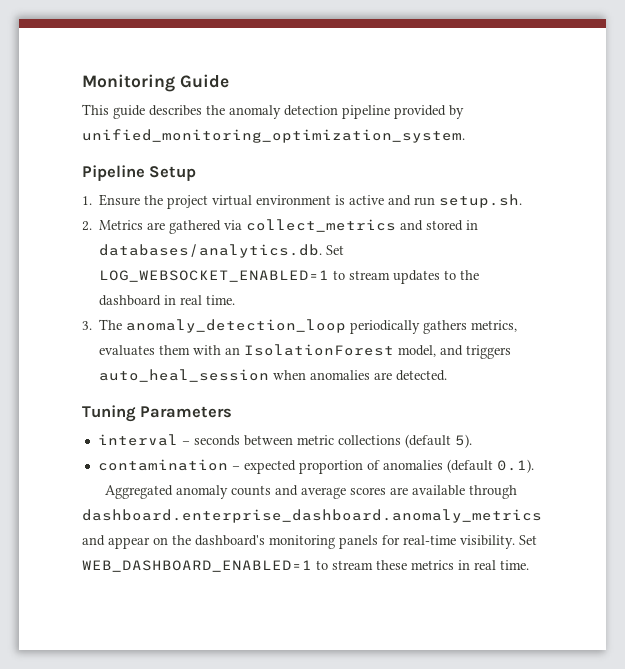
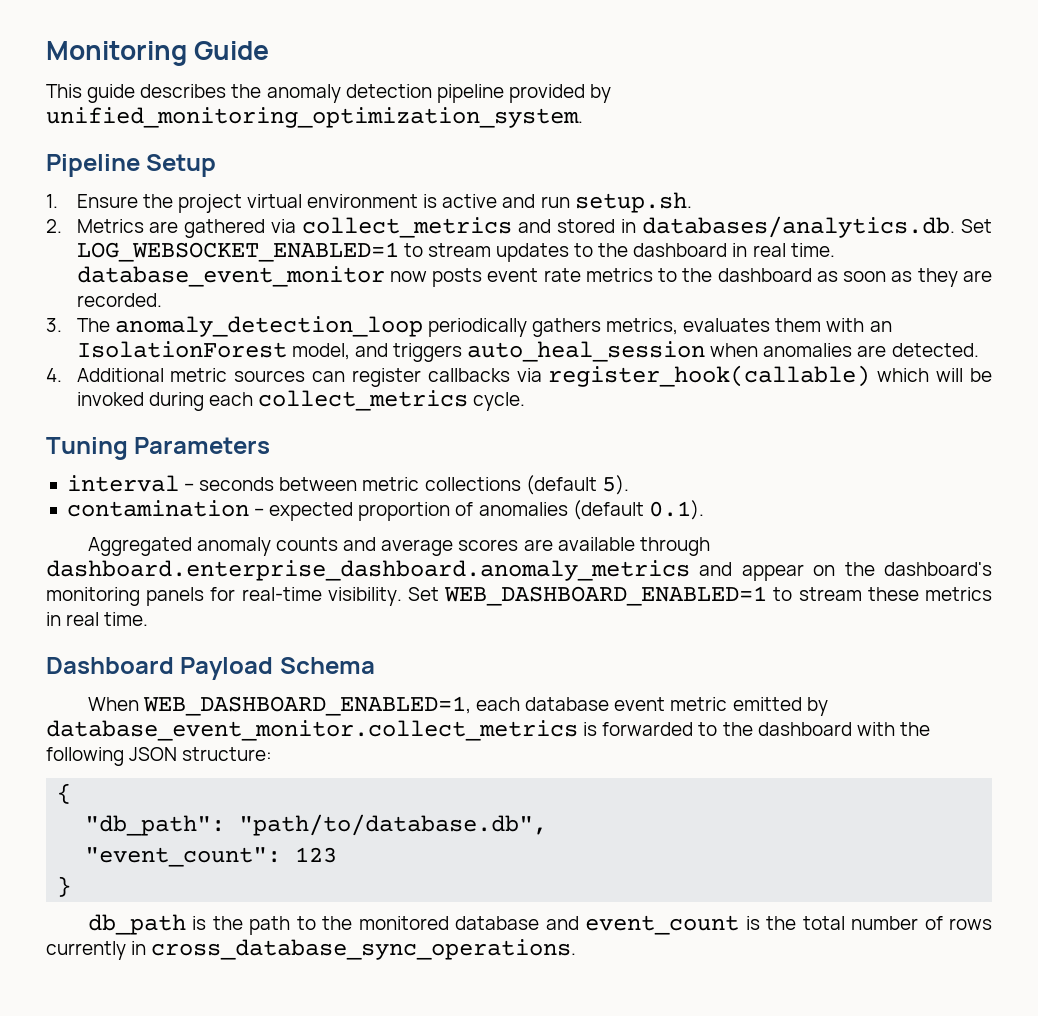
- 2. Metrics are gathered via collect_metrics and stored in databases/analytics.db. Set LOG_WEBSOCKET_ENABLED=1 to stream updates to the dashboard in real time.
+ 2. Metrics are gathered via collect_metrics and stored in databases/analytics.db. Set LOG_WEBSOCKET_ENABLED=1 to stream updates to the dashboard in real time. database_event_monitor now posts event rate metrics to the dashboard as soon as they are recorded.
+ 4. Additional metric sources can register callbacks via register_hook(callable) which will be invoked during each collect_metrics cycle.
+ Dashboard Payload Schema
+ When WEB_DASHBOARD_ENABLED=1, each database event metric emitted by database_event_monitor.collect_metrics is forwarded to the dashboard with the following JSON structure:
+ {
+ "db_path": "path/to/database.db",
+ "event_count": 123
+ }
+ db_path is the path to the monitored database and event_count is the total number of rows currently in cross_database_sync_operations.

